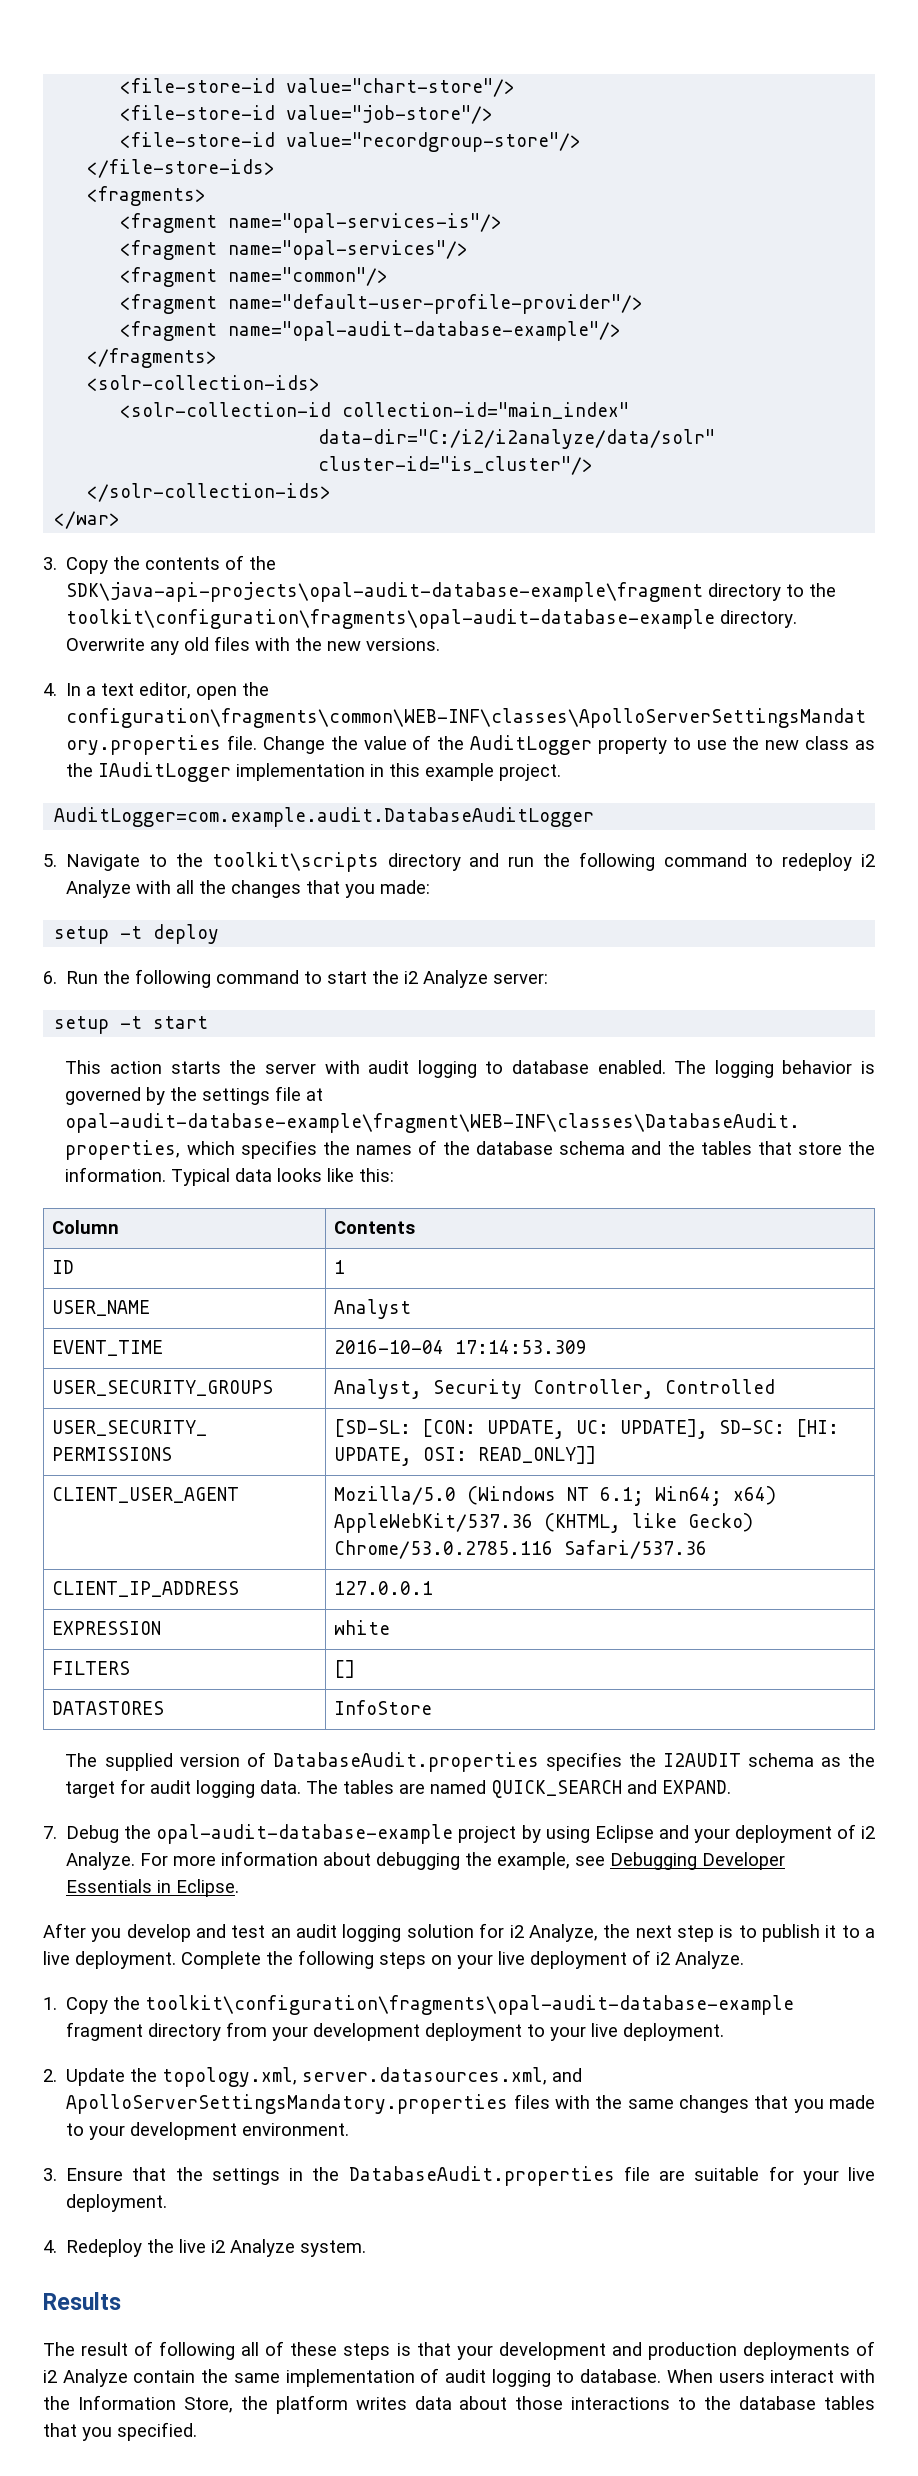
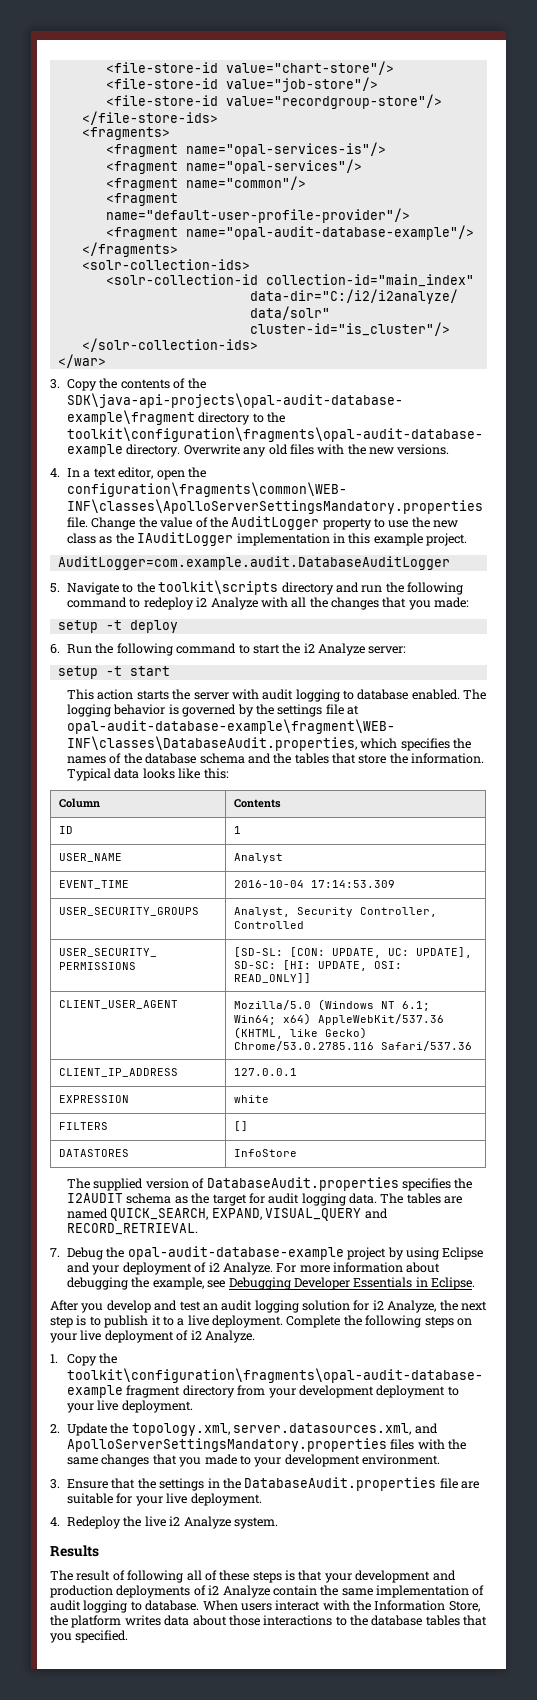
- The tables are named QUICK_SEARCH and EXPAND.
+ The tables are named QUICK_SEARCH, EXPAND, VISUAL_QUERY and RECORD_RETRIEVAL.

